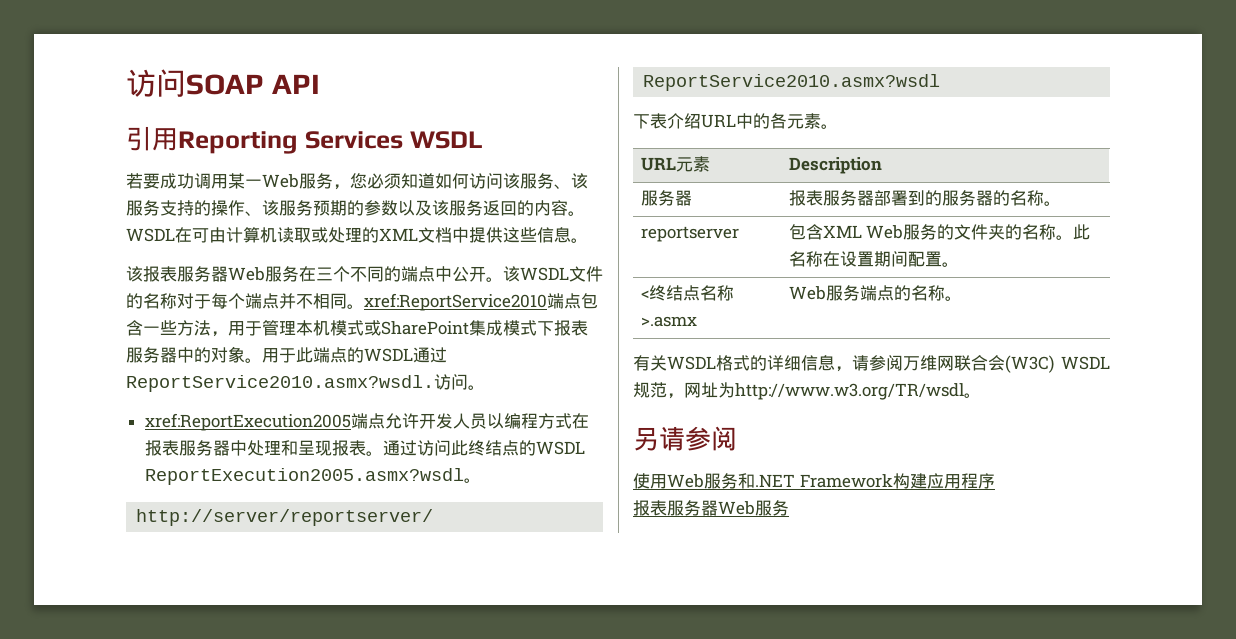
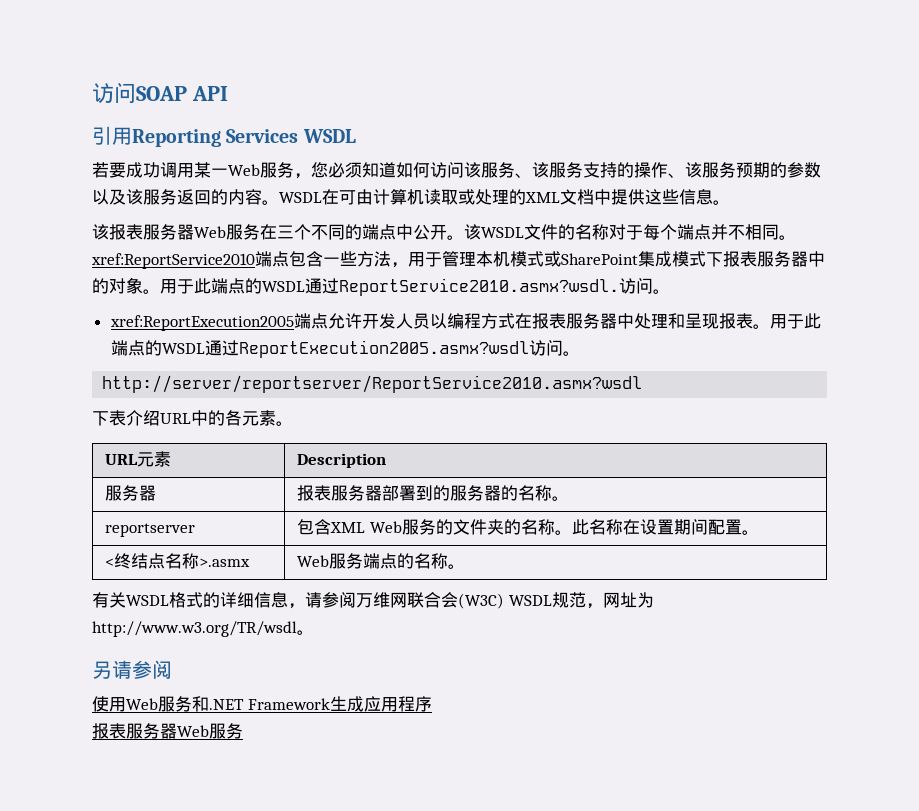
- 通过访问此终结点的WSDL ReportExecution2005.asmx?wsdl。
+ 用于此端点的WSDL通过ReportExecution2005.asmx?wsdl访问。
- 使用Web服务和.NET Framework构建应用程序
+ 使用Web服务和.NET Framework生成应用程序

